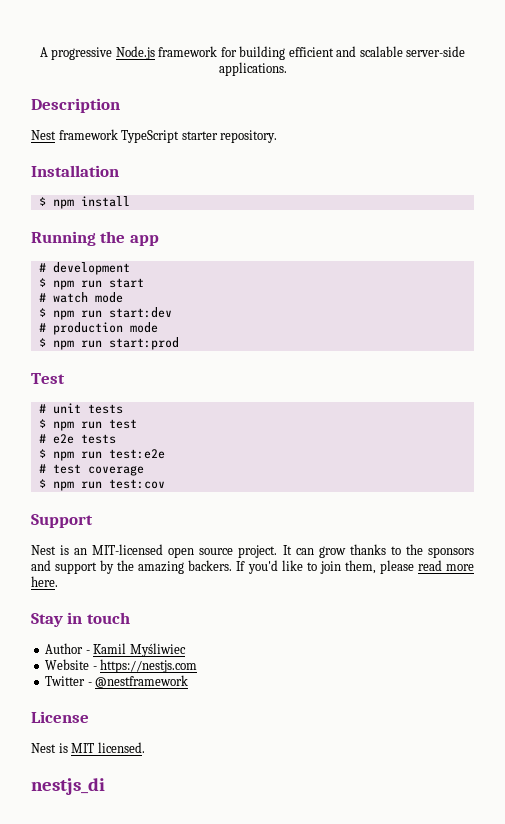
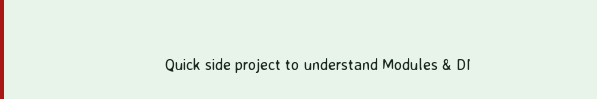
- A progressive Node.js framework for building efficient and scalable server-side applications.
- Description
- Nest framework TypeScript starter repository.
- Installation
- $ npm install
- Running the app
- # development
- $ npm run start
- # watch mode
- $ npm run start:dev
- # production mode
- $ npm run start:prod
- Test
- # unit tests
- $ npm run test
- # e2e tests
- $ npm run test:e2e
- # test coverage
- $ npm run test:cov
- Support
- Nest is an MIT-licensed open source project. It can grow thanks to the sponsors and support by the amazing backers. If you'd like to join them, please read more here.
- Stay in touch
- Author - Kamil Myśliwiec
- Website - https://nestjs.com
- Twitter - @nestframework
- License
- Nest is MIT licensed.
- nestjs_di
+ Quick side project to understand Modules & DI

